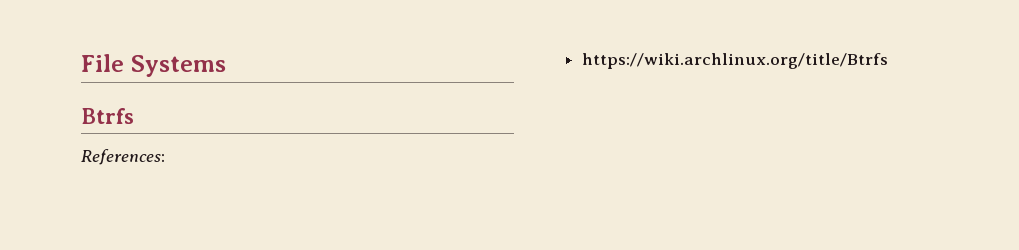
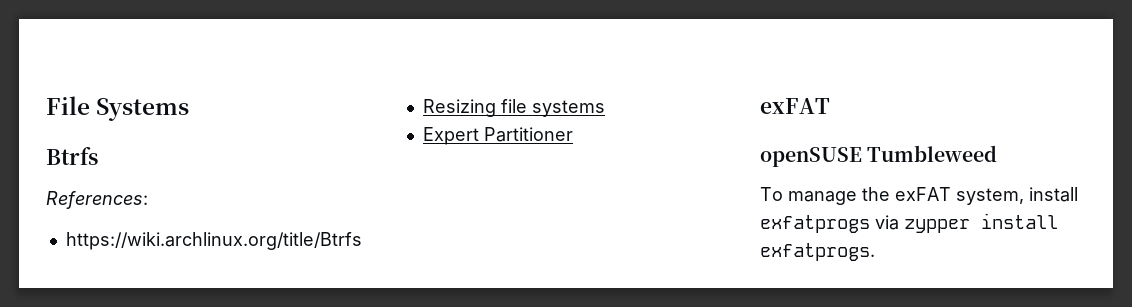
+ Resizing file systems
+ Expert Partitioner
+ exFAT
+ openSUSE Tumbleweed
+ To manage the exFAT system, install exfatprogs via zypper install exfatprogs.

